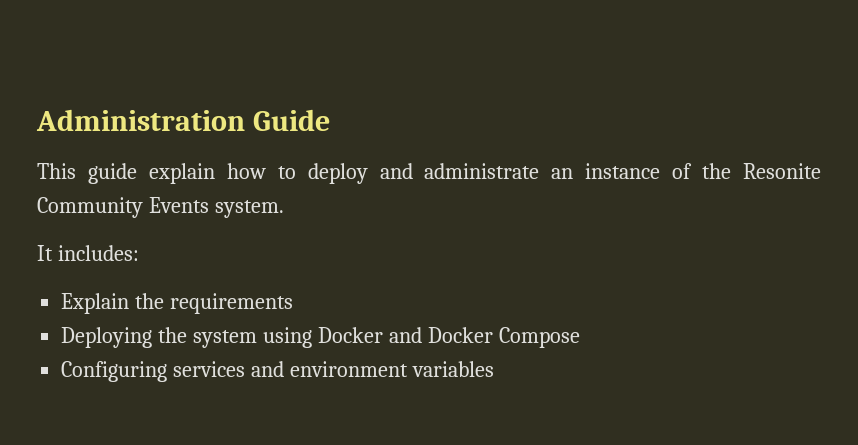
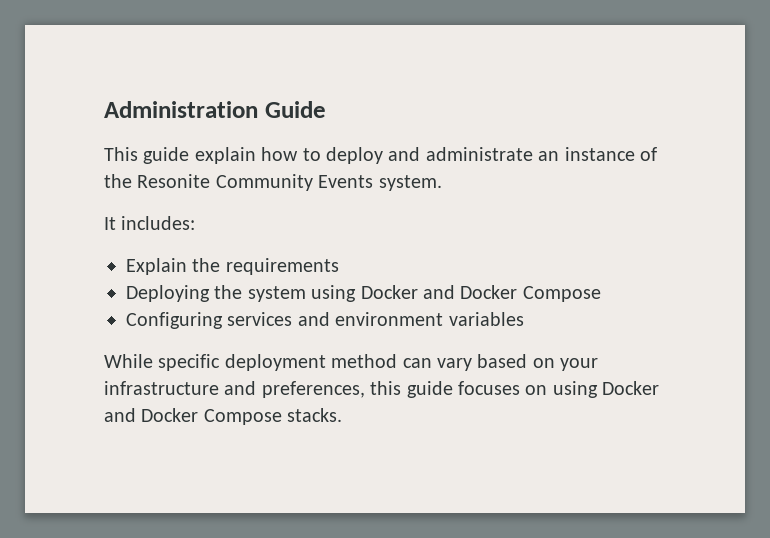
+ While specific deployment method can vary based on your infrastructure and preferences, this guide focuses on using Docker and Docker Compose stacks.

